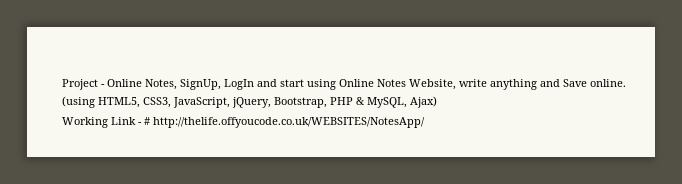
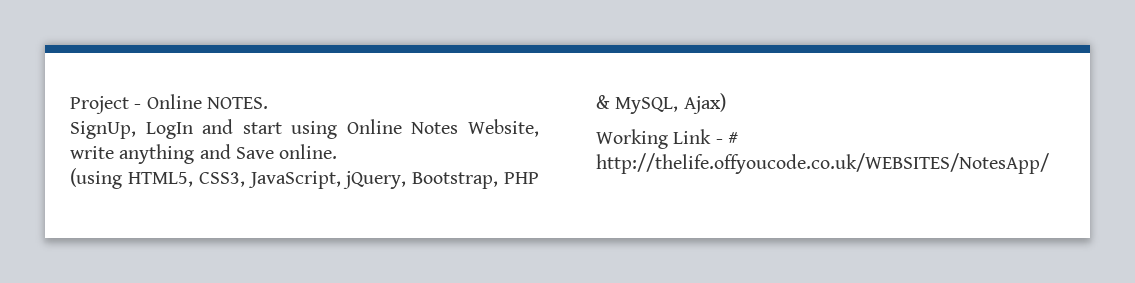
- Project - Online Notes, SignUp, LogIn and start using Online Notes Website, write anything and Save online.
+ Project - Online NOTES.
+ SignUp, LogIn and start using Online Notes Website, write anything and Save online.

